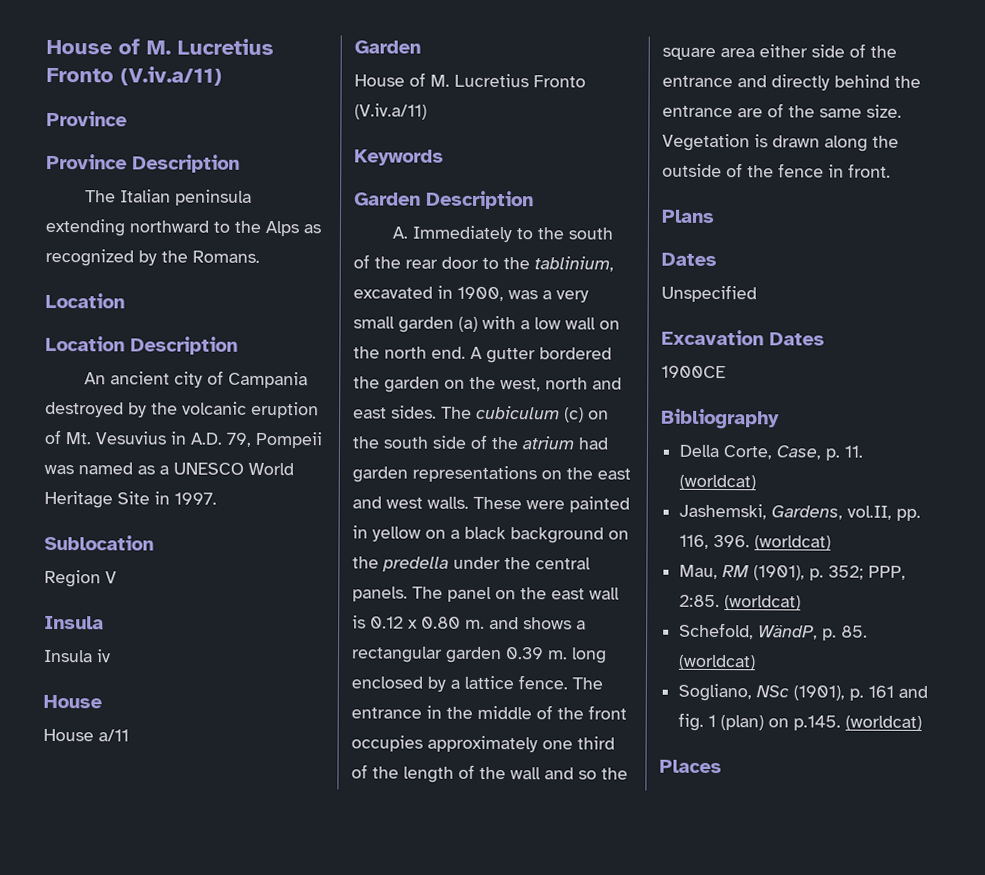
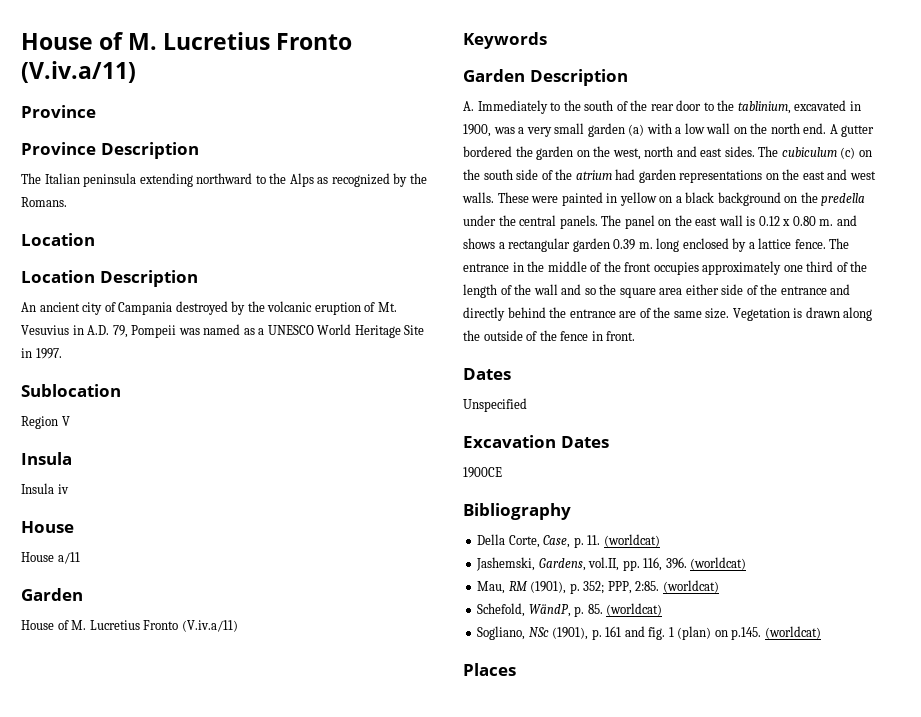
- Plans

